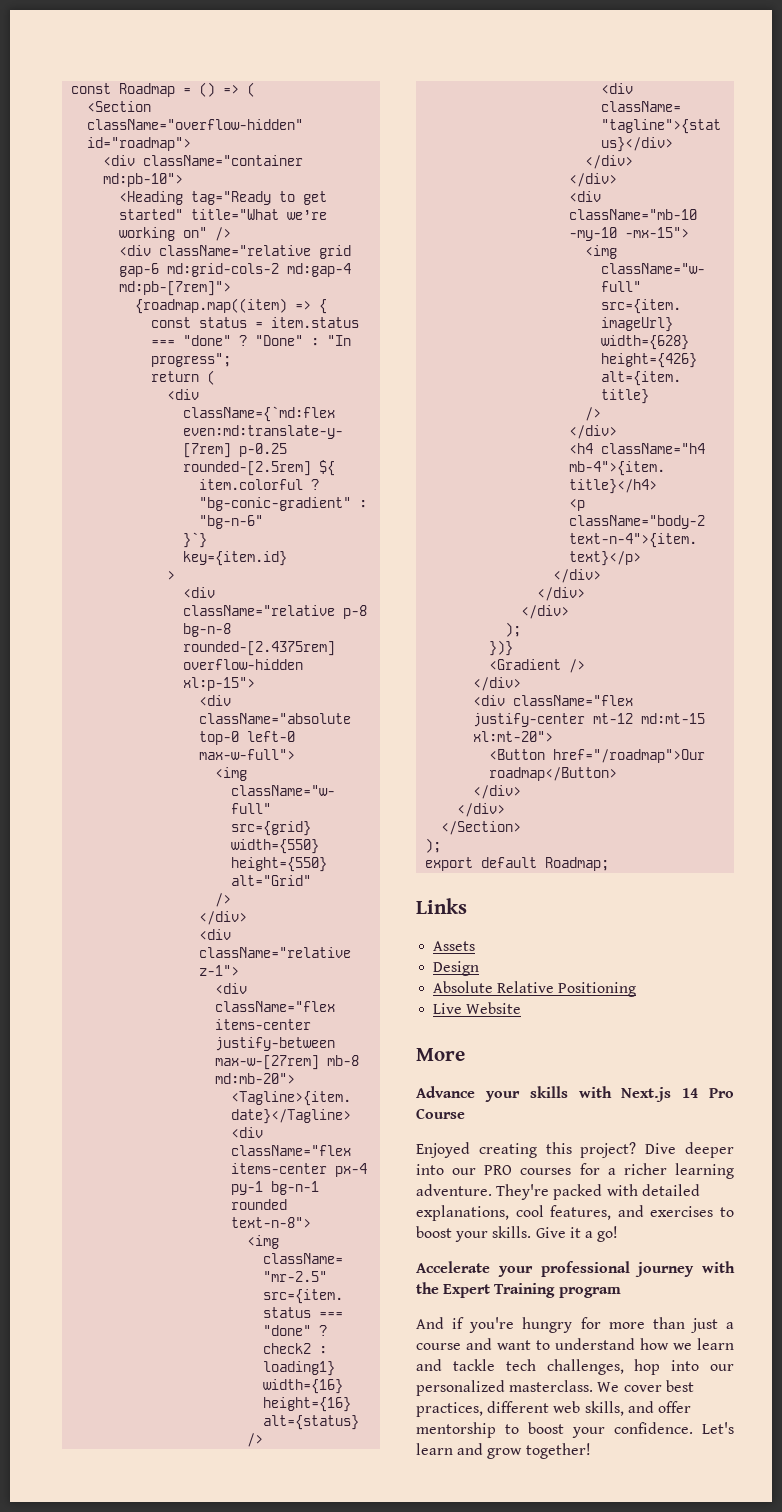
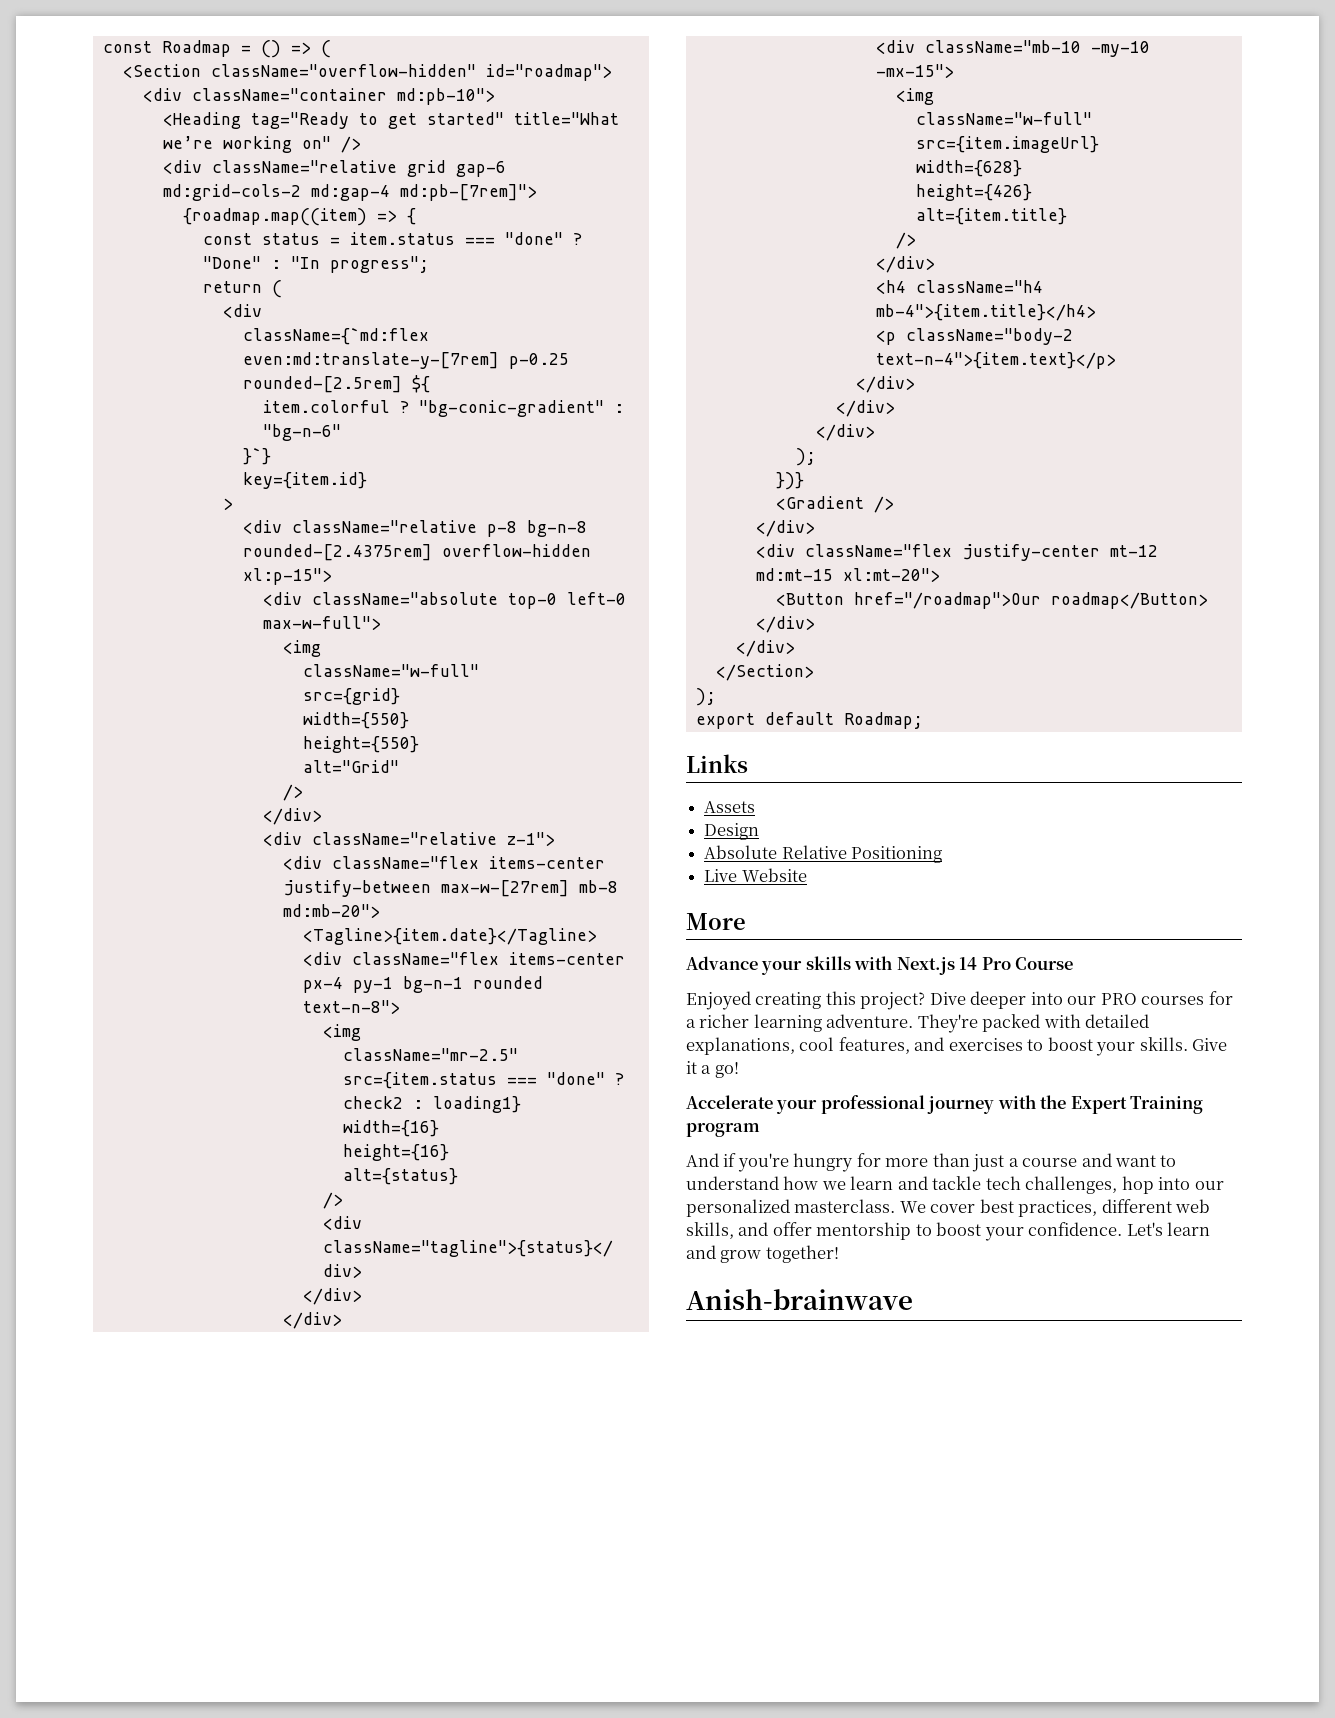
+ Anish-brainwave

